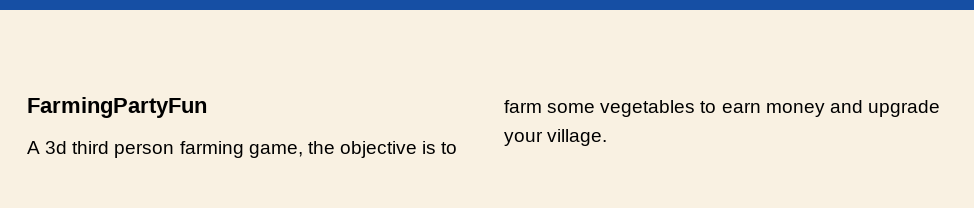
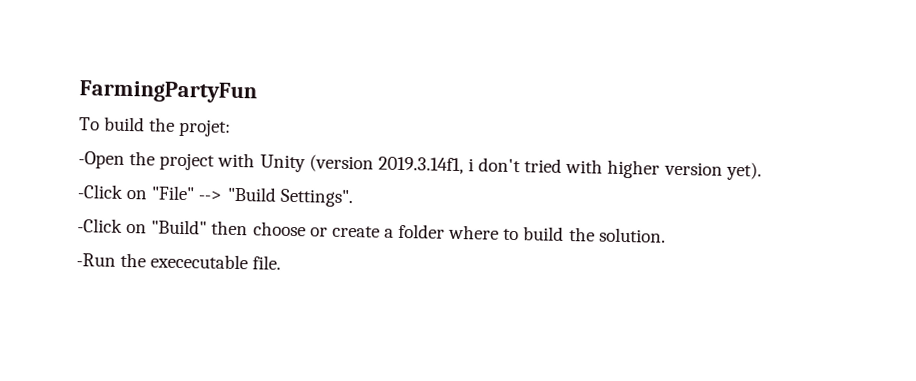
- A 3d third person farming game, the objective is to farm some vegetables to earn money and upgrade your village.
+ To build the projet:
+ -Open the project with Unity (version 2019.3.14f1, i don't tried with higher version yet).
+ -Click on "File" --> "Build Settings".
+ -Click on "Build" then choose or create a folder where to build the solution.
+ -Run the exececutable file.

